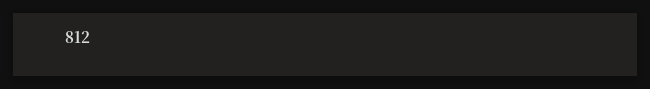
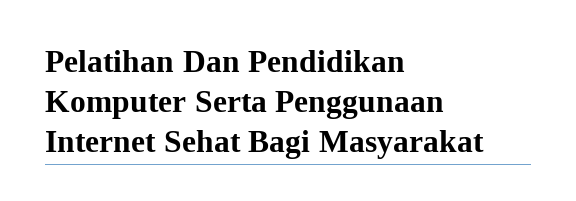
- 812
+ Pelatihan Dan Pendidikan Komputer Serta Penggunaan Internet Sehat Bagi Masyarakat

